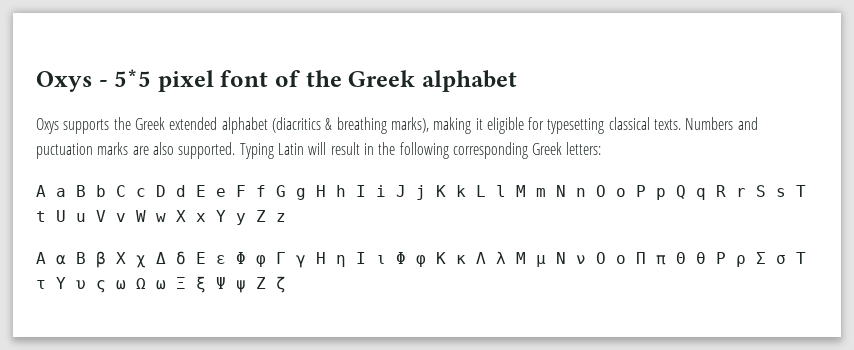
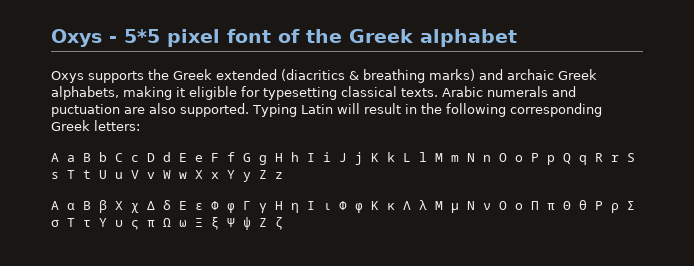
- Oxys supports the Greek extended alphabet (diacritics & breathing marks), making it eligible for typesetting classical texts.
+ Oxys supports the Greek extended (diacritics & breathing marks) and archaic Greek alphabets, making it eligible for typesetting classical texts.
- Numbers and puctuation marks are also supported.
+ Arabic numerals and puctuation are also supported.
- Α α Β β X χ Δ δ Ε ε Φ φ Γ γ Η η Ι ι Φ φ Κ κ Λ λ Μ μ Ν ν O ο Π π Θ θ Ρ ρ Σ σ Τ τ Υ υ ς ω Ω ω Ξ ξ Ψ ψ Ζ ζ
+ Α α Β β X χ Δ δ Ε ε Φ φ Γ γ Η η Ι ι Φ φ Κ κ Λ λ Μ μ Ν ν O ο Π π Θ θ Ρ ρ Σ σ Τ τ Υ υ ς ϖ Ω ω Ξ ξ Ψ ψ Ζ ζ

